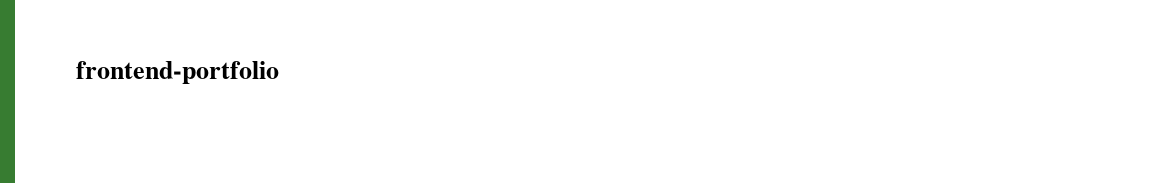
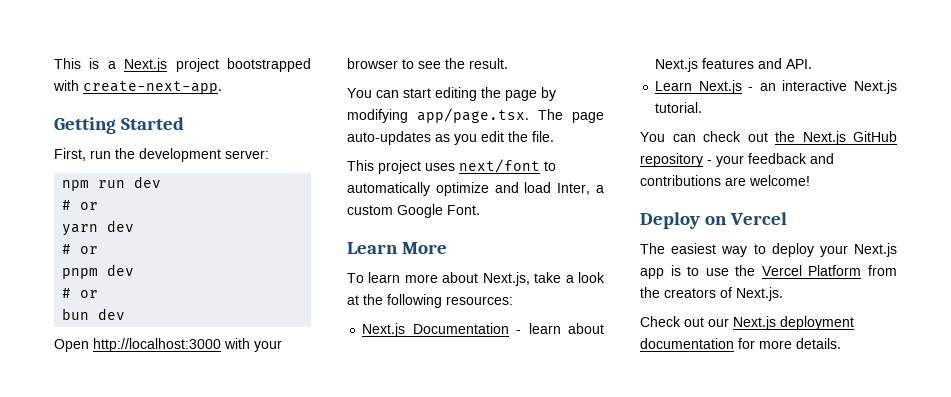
- frontend-portfolio
+ This is a Next.js project bootstrapped with create-next-app.
+ Getting Started
+ First, run the development server:
+ npm run dev
+ # or
+ yarn dev
+ # or
+ pnpm dev
+ # or
+ bun dev
+ Open http://localhost:3000 with your browser to see the result.
+ You can start editing the page by modifying app/page.tsx. The page auto-updates as you edit the file.
+ This project uses next/font to automatically optimize and load Inter, a custom Google Font.
+ Learn More
+ To learn more about Next.js, take a look at the following resources:
+ Next.js Documentation - learn about Next.js features and API.
+ Learn Next.js - an interactive Next.js tutorial.
+ You can check out the Next.js GitHub repository - your feedback and contributions are welcome!
+ Deploy on Vercel
+ The easiest way to deploy your Next.js app is to use the Vercel Platform from the creators of Next.js.
+ Check out our Next.js deployment documentation for more details.

